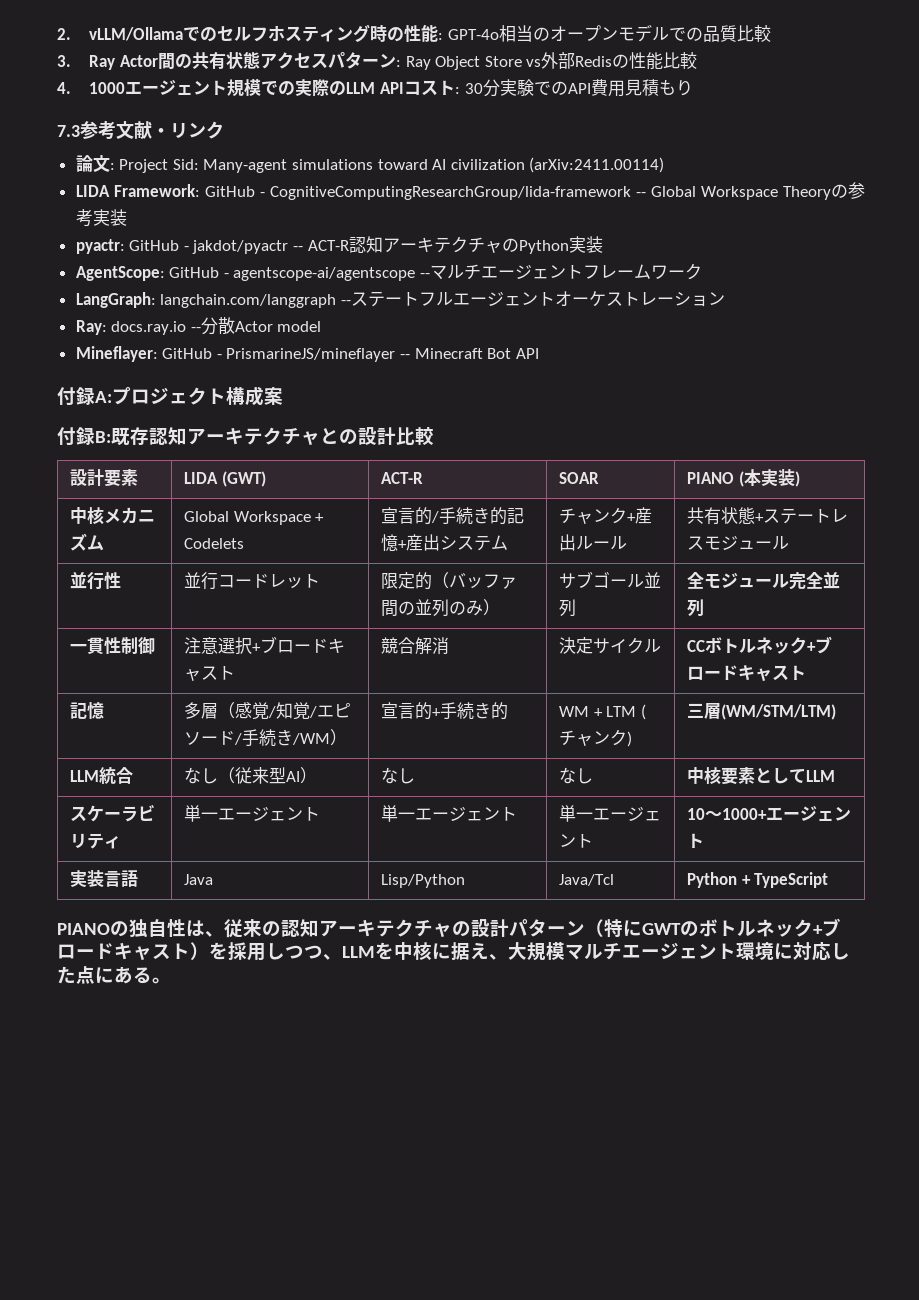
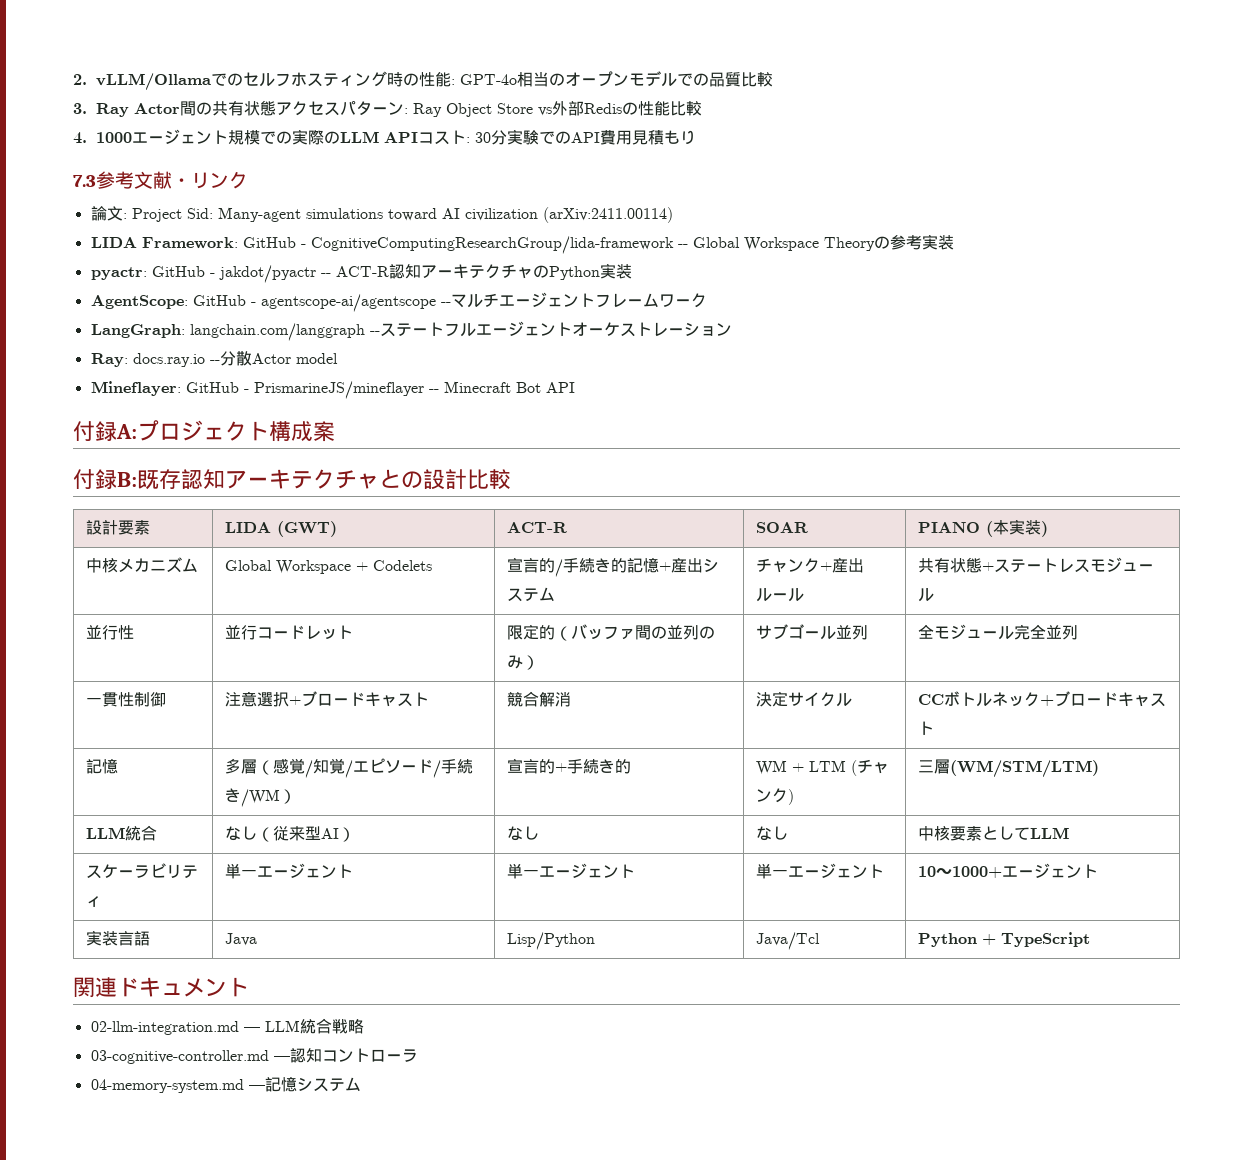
- PIANOの独自性は、従来の認知アーキテクチャの設計パターン（特にGWTのボトルネック+ブロードキャスト）を採用しつつ、LLMを中核に据え、大規模マルチエージェント環境に対応した点にある。
+ 関連ドキュメント
+ 02-llm-integration.md — LLM統合戦略
+ 03-cognitive-controller.md —認知コントローラ
+ 04-memory-system.md —記憶システム

